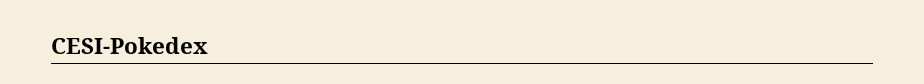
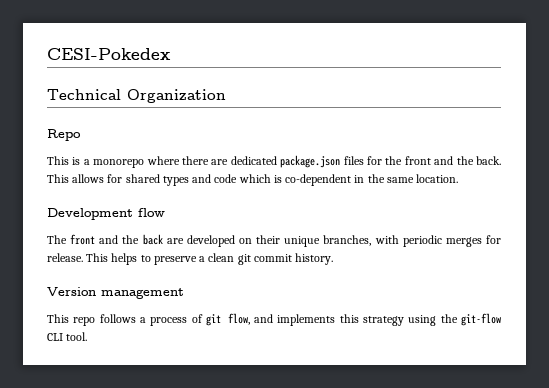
+ Technical Organization
+ Repo
+ This is a monorepo where there are dedicated package.json files for the front and the back. This allows for shared types and code which is co-dependent in the same location.
+ Development flow
+ The front and the back are developed on their unique branches, with periodic merges for release. This helps to preserve a clean git commit history.
+ Version management
+ This repo follows a process of git flow, and implements this strategy using the git-flow CLI tool.

